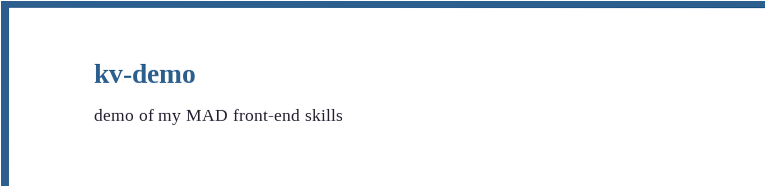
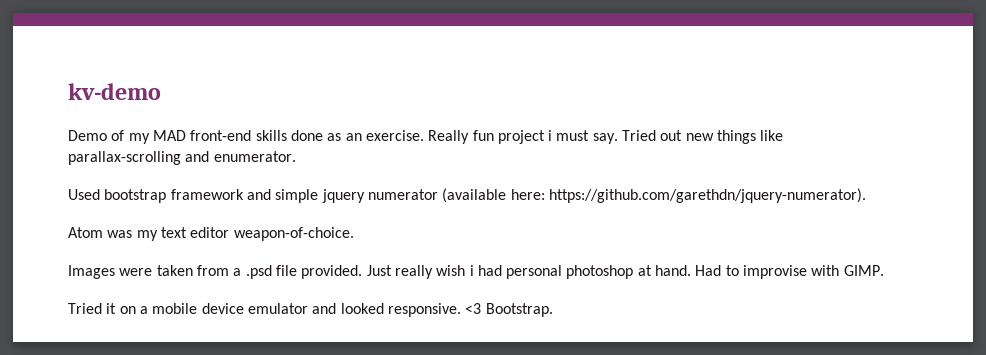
- demo of my MAD front-end skills
+ Demo of my MAD front-end skills done as an exercise. Really fun project i must say. Tried out new things like parallax-scrolling and enumerator.
+ Used bootstrap framework and simple jquery numerator (available here: https://github.com/garethdn/jquery-numerator).
+ Atom was my text editor weapon-of-choice.
+ Images were taken from a .psd file provided. Just really wish i had personal photoshop at hand. Had to improvise with GIMP.
+ Tried it on a mobile device emulator and looked responsive. <3 Bootstrap.

